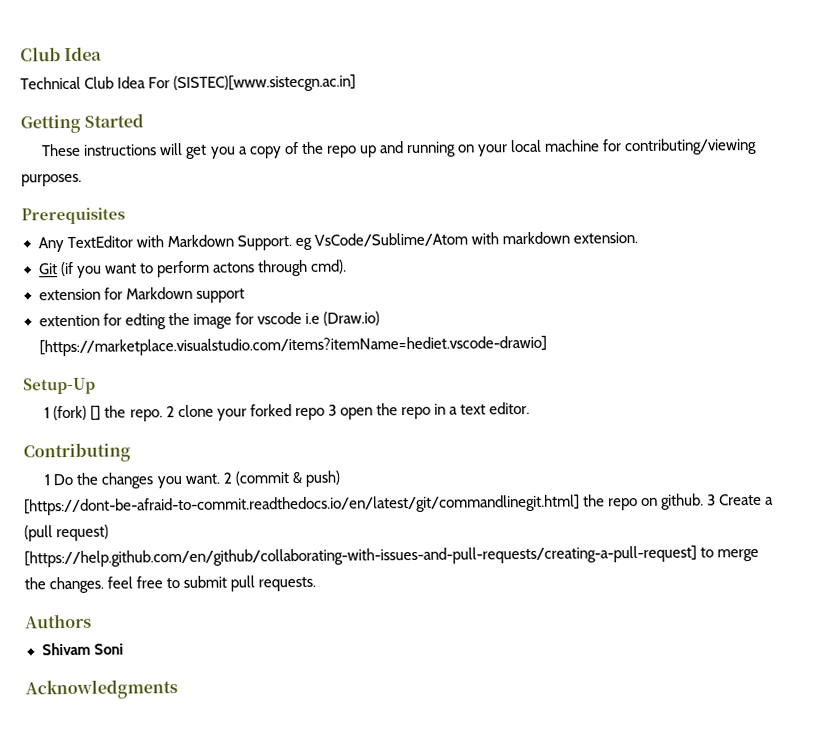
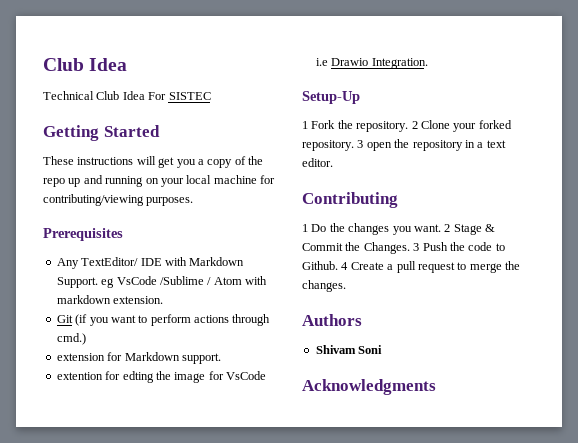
- Technical Club Idea For (SISTEC)[www.sistecgn.ac.in]
+ Technical Club Idea For SISTEC
- Any TextEditor with Markdown Support. eg VsCode/Sublime/Atom with markdown extension.
+ Any TextEditor/ IDE with Markdown Support. eg VsCode /Sublime / Atom with markdown extension.
- Git (if you want to perform actons through cmd).
+ Git (if you want to perform actions through cmd.)
- extension for Markdown support
+ extension for Markdown support.
- extention for edting the image for vscode i.e (Draw.io) [https://marketplace.visualstudio.com/items?itemName=hediet.vscode-drawio]
+ extention for edting the image for VsCode i.e Drawio Integration.
  Setup-Up
- 1 (fork) [] the repo. 2 clone your forked repo 3 open the repo in a text editor.
+ 1 Fork the repository. 2 Clone your forked repository. 3 open the repository in a text editor.
- 2 (commit & push) [https://dont-be-afraid-to-commit.readthedocs.io/en/latest/git/commandlinegit.html] the repo on github. 3 Create a (pull request) [https://help.github.com/en/github/collaborating-with-issues-and-pull-requests/creating-a-pull-request] to merge the changes. feel free to submit pull requests.
+ 2 Stage & Commit the Changes. 3 Push the code to Github. 4 Create a pull request to merge the changes.

